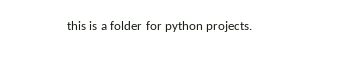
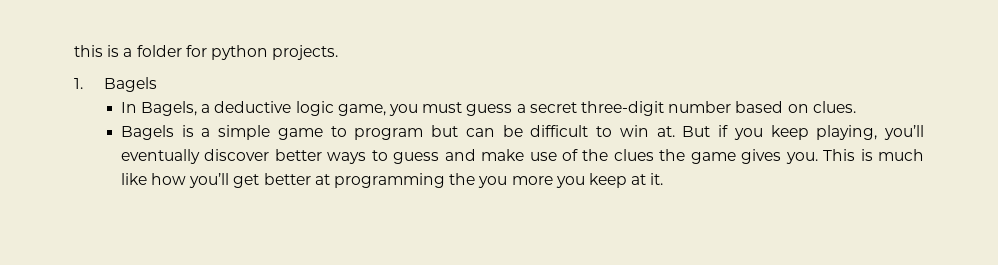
+ 1. Bagels
+ In Bagels, a deductive logic game, you must guess a secret three-digit number based on clues.
+ Bagels is a simple game to program but can be difficult to win at. But if you keep playing, you’ll eventually discover better ways to guess and make use of the clues the game gives you. This is much like how you’ll get better at programming the you more you keep at it.

